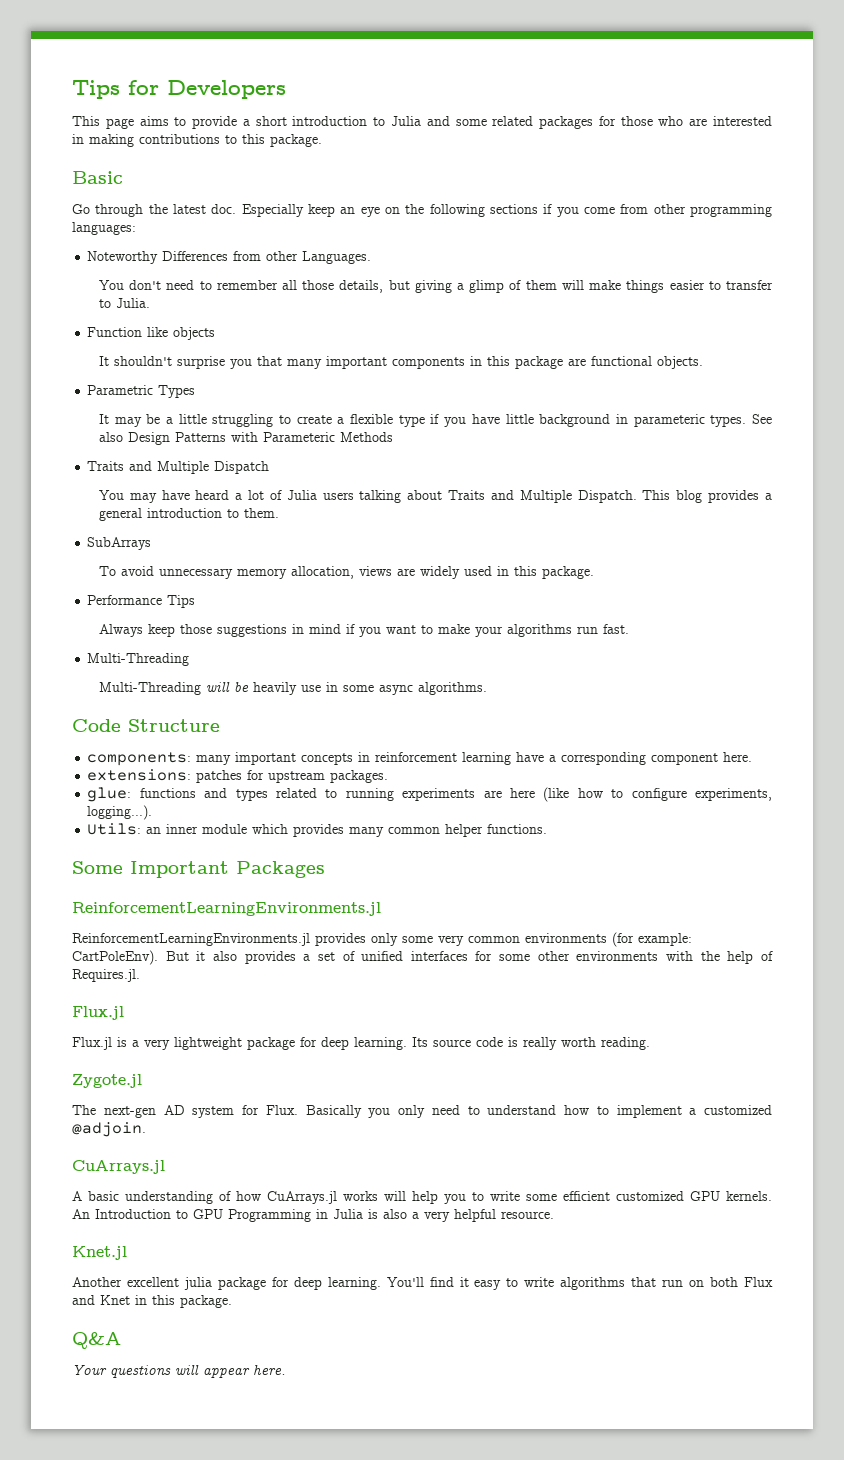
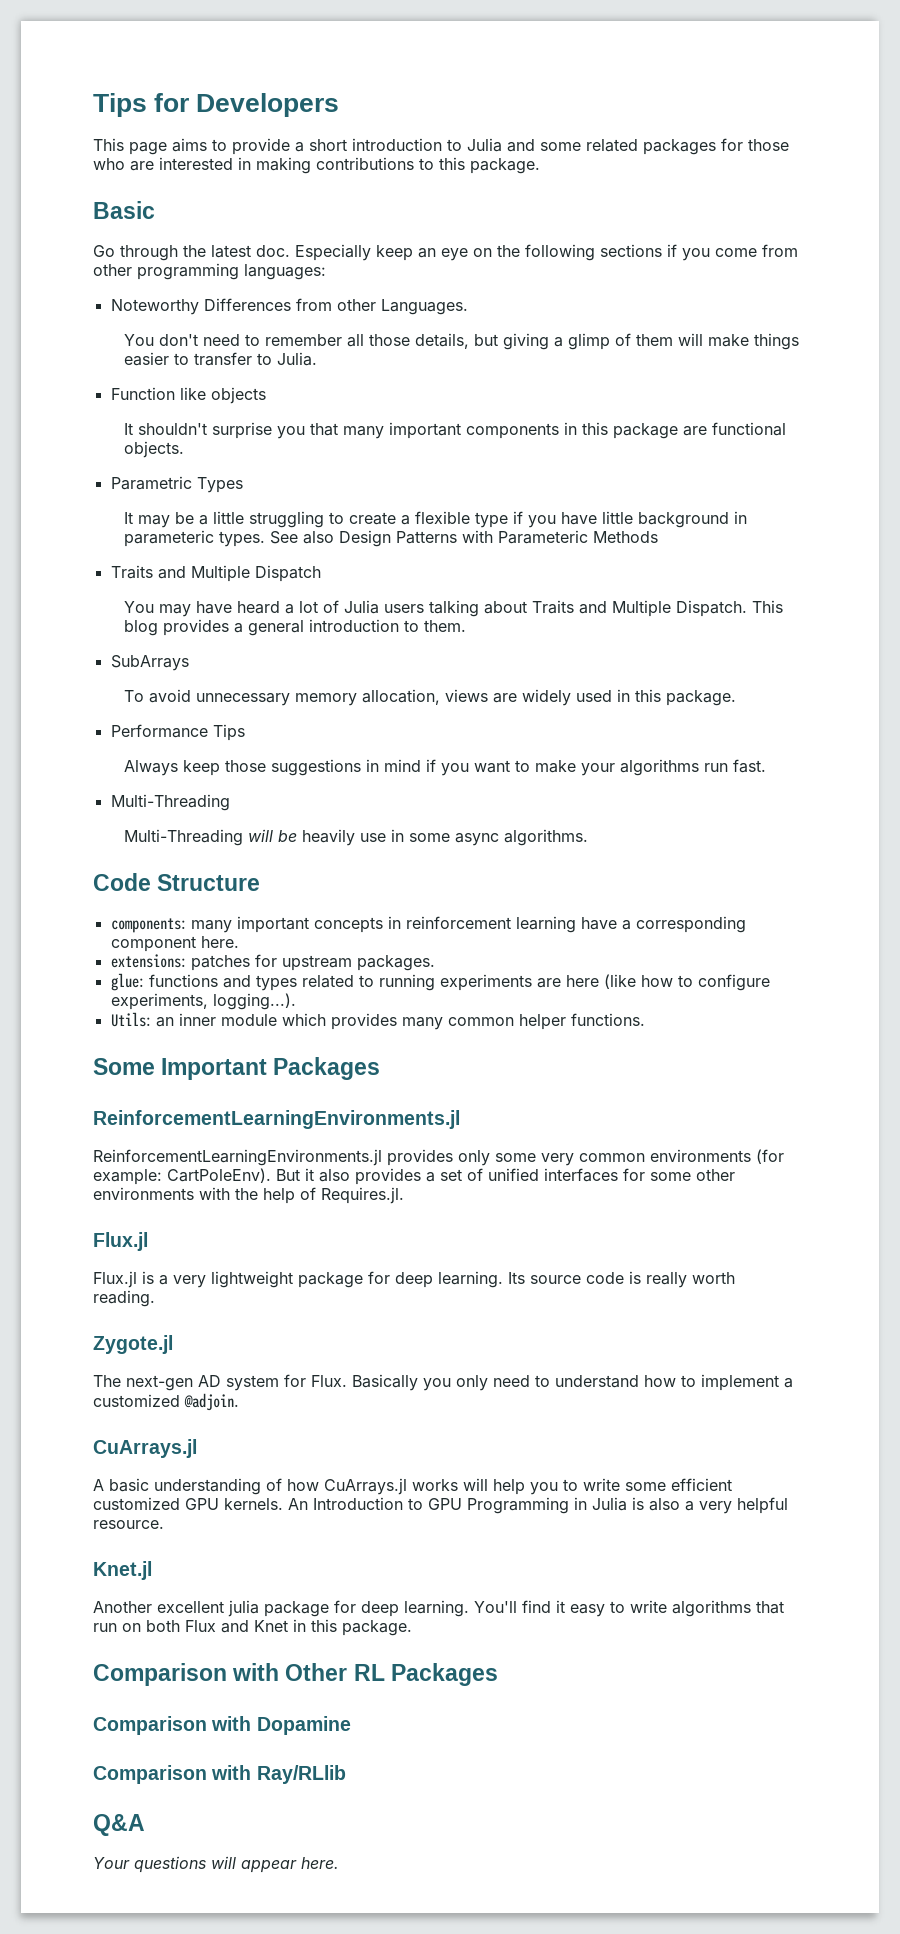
+ Comparison with Other RL Packages
+ Comparison with Dopamine
+ Comparison with Ray/RLlib

